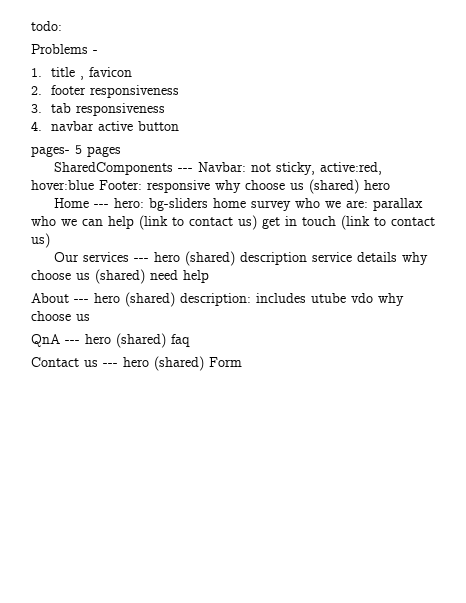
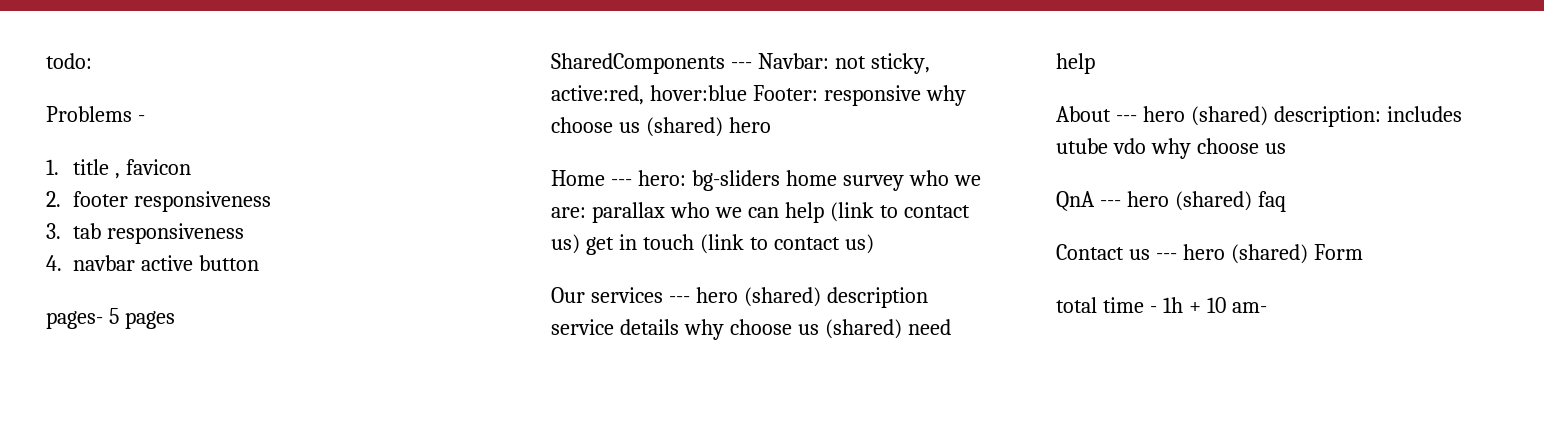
+ total time - 1h + 10 am-

